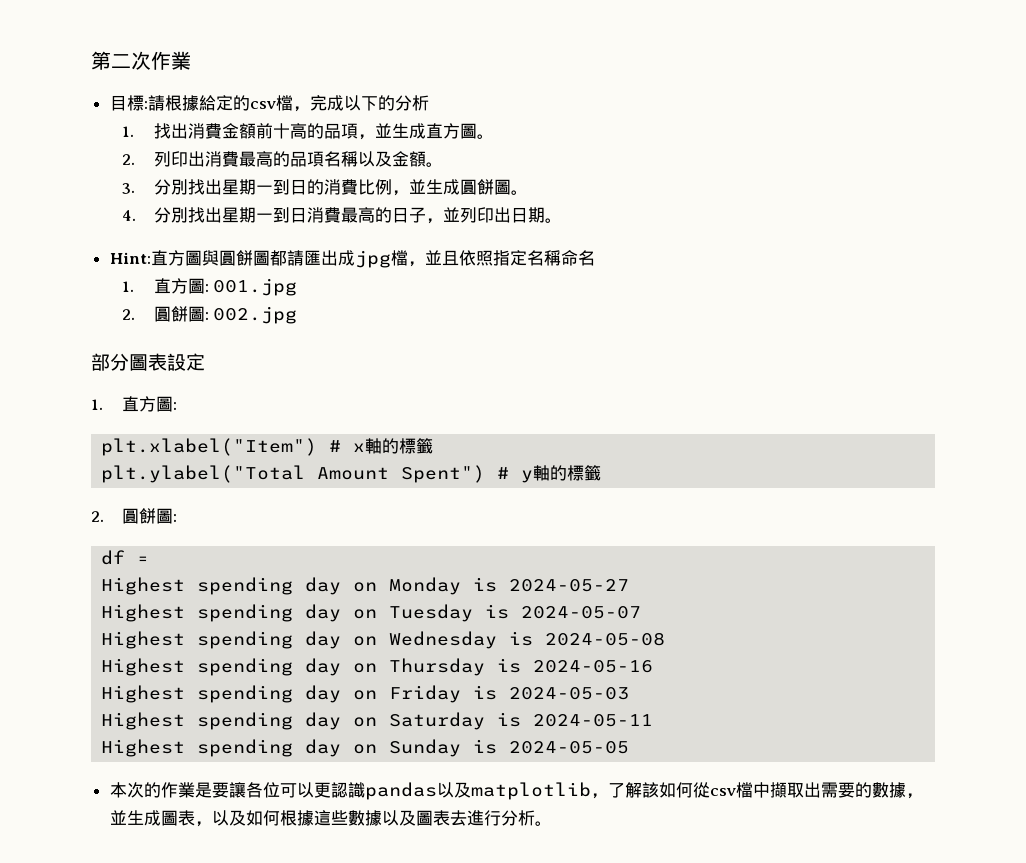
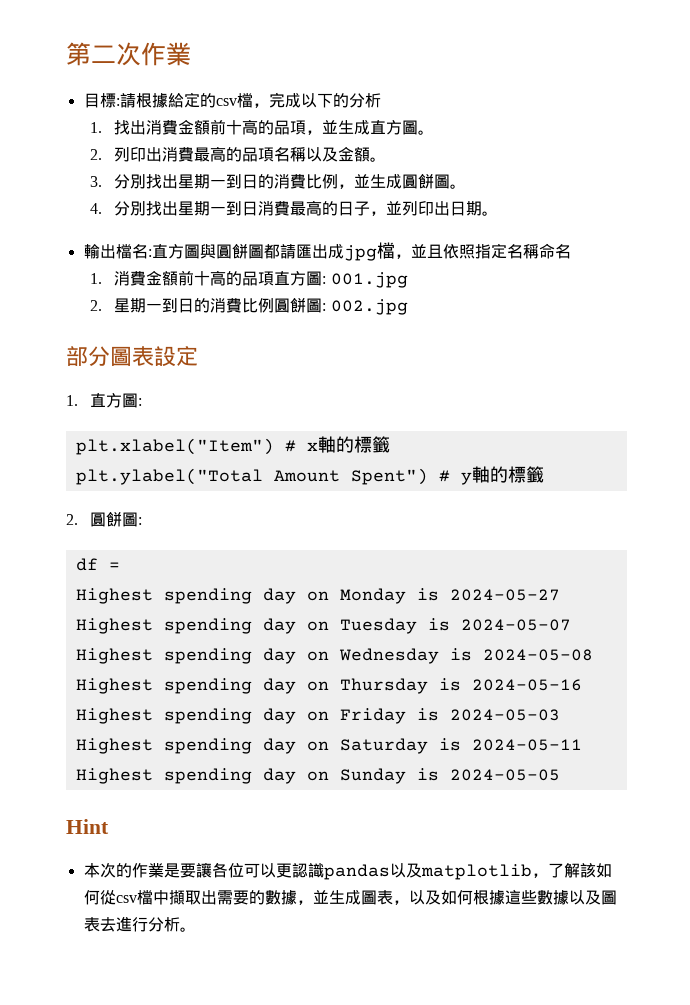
- Hint:直方圖與圓餅圖都請匯出成jpg檔，並且依照指定名稱命名
+ 輸出檔名:直方圖與圓餅圖都請匯出成jpg檔，並且依照指定名稱命名
- 1.直方圖: 001.jpg
+ 1.消費金額前十高的品項直方圖: 001.jpg
- 2.圓餅圖: 002.jpg
+ 2.星期一到日的消費比例圓餅圖: 002.jpg
+ Hint

